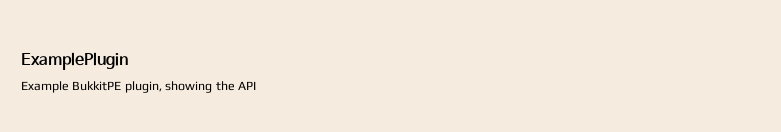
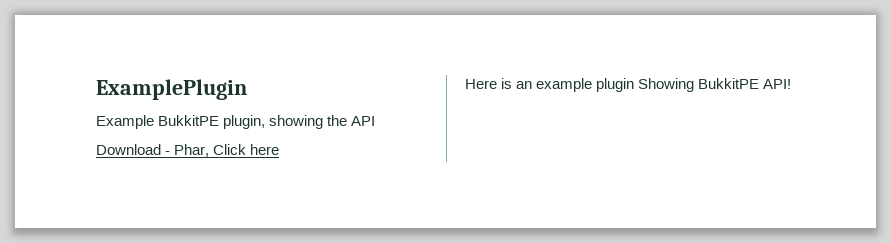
+ Download - Phar, Click here
+ Here is an example plugin Showing BukkitPE API!

